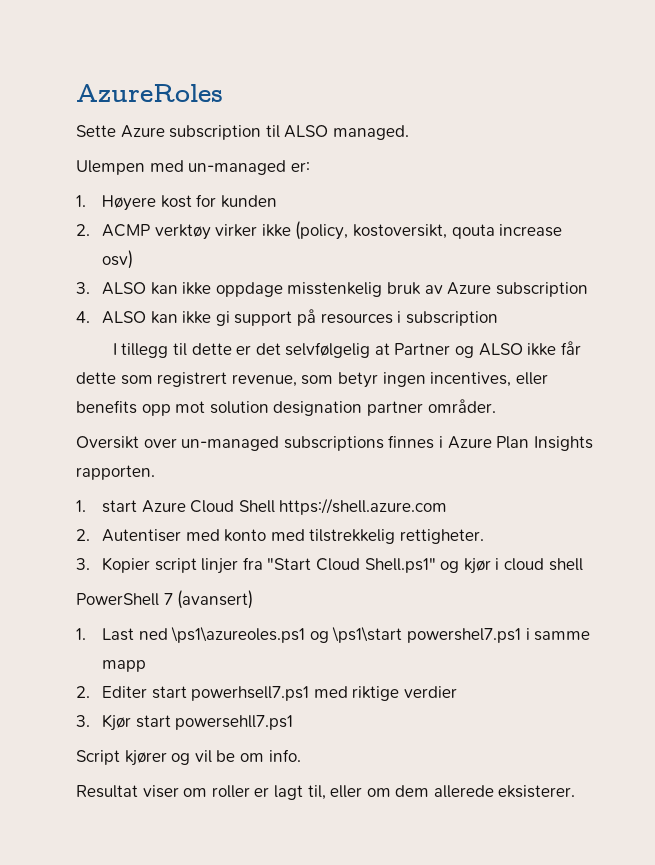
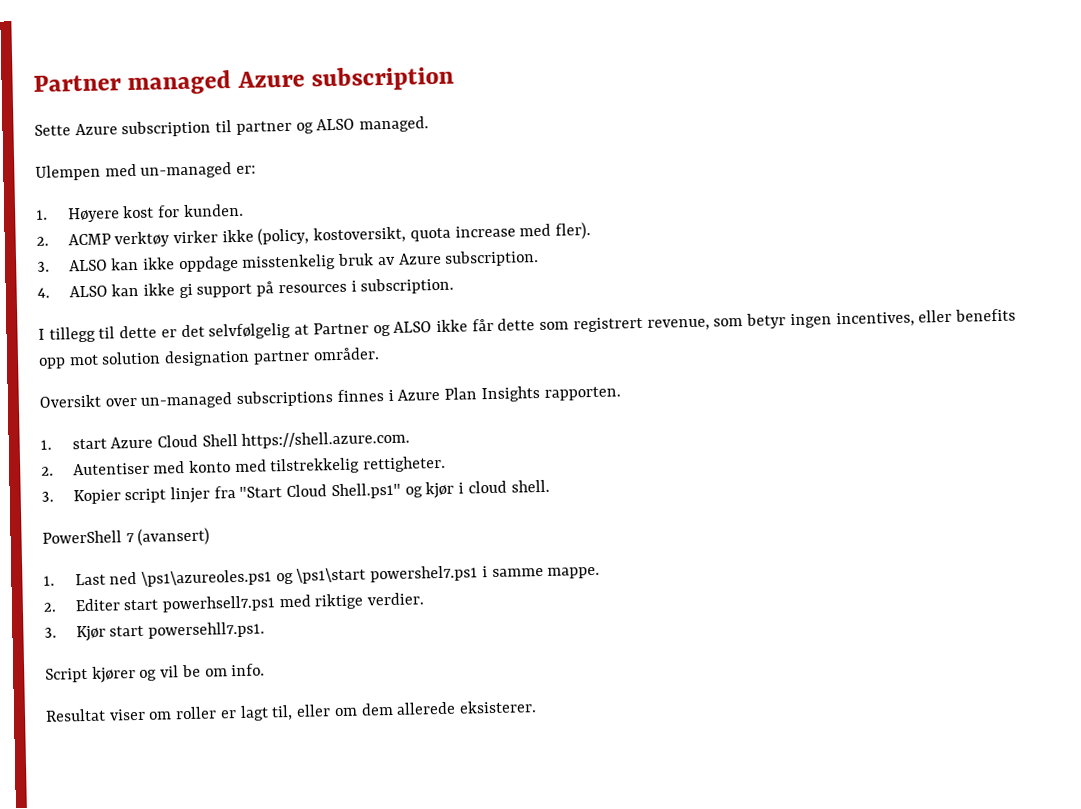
- AzureRoles
+ Partner managed Azure subscription
- Sette Azure subscription til ALSO managed.
+ Sette Azure subscription til partner og ALSO managed.
- 1. Høyere kost for kunden
+ 1. Høyere kost for kunden.
- 2. ACMP verktøy virker ikke (policy, kostoversikt, qouta increase osv)
+ 2. ACMP verktøy virker ikke (policy, kostoversikt, quota increase med fler).
- 3. ALSO kan ikke oppdage misstenkelig bruk av Azure subscription
+ 3. ALSO kan ikke oppdage misstenkelig bruk av Azure subscription.
- 4. ALSO kan ikke gi support på resources i subscription
+ 4. ALSO kan ikke gi support på resources i subscription.
- 1. start Azure Cloud Shell https://shell.azure.com
+ 1. start Azure Cloud Shell https://shell.azure.com.
- 3. Kopier script linjer fra "Start Cloud Shell.ps1" og kjør i cloud shell
+ 3. Kopier script linjer fra "Start Cloud Shell.ps1" og kjør i cloud shell.
- 1. Last ned \ps1\azureoles.ps1 og \ps1\start powershel7.ps1 i samme mapp
+ 1. Last ned \ps1\azureoles.ps1 og \ps1\start powershel7.ps1 i samme mappe.
- 2. Editer start powerhsell7.ps1 med riktige verdier
+ 2. Editer start powerhsell7.ps1 med riktige verdier.
- 3. Kjør start powersehll7.ps1
+ 3. Kjør start powersehll7.ps1.

